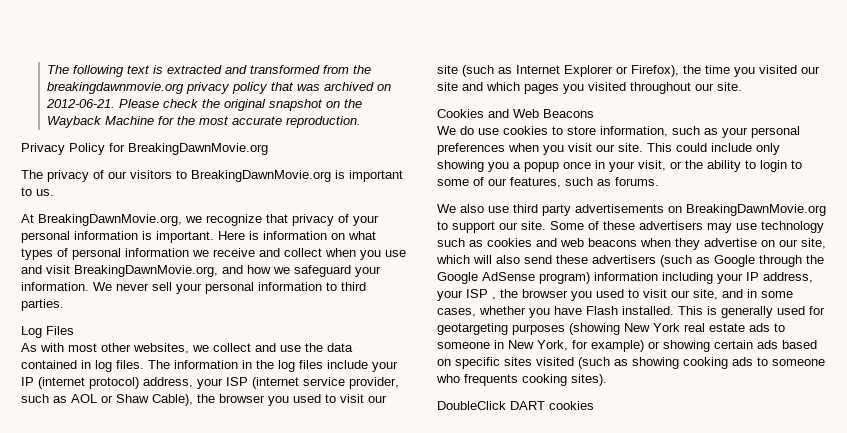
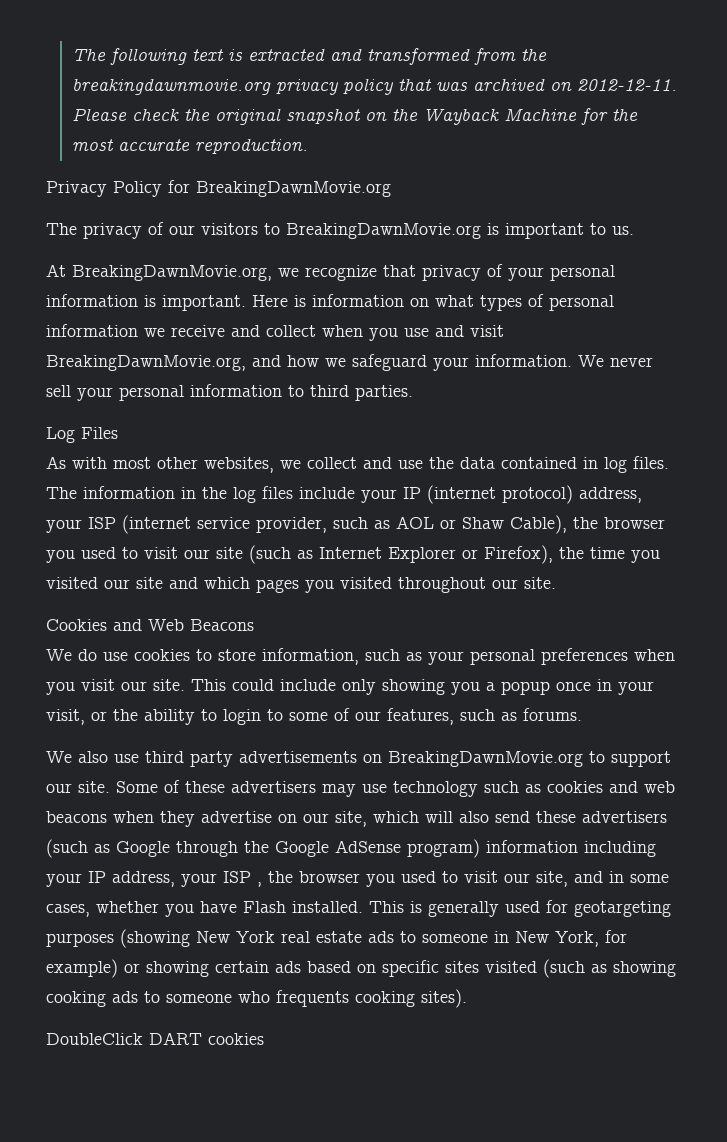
- The following text is extracted and transformed from the breakingdawnmovie.org privacy policy that was archived on 2012-06-21.
+ The following text is extracted and transformed from the breakingdawnmovie.org privacy policy that was archived on 2012-12-11.

